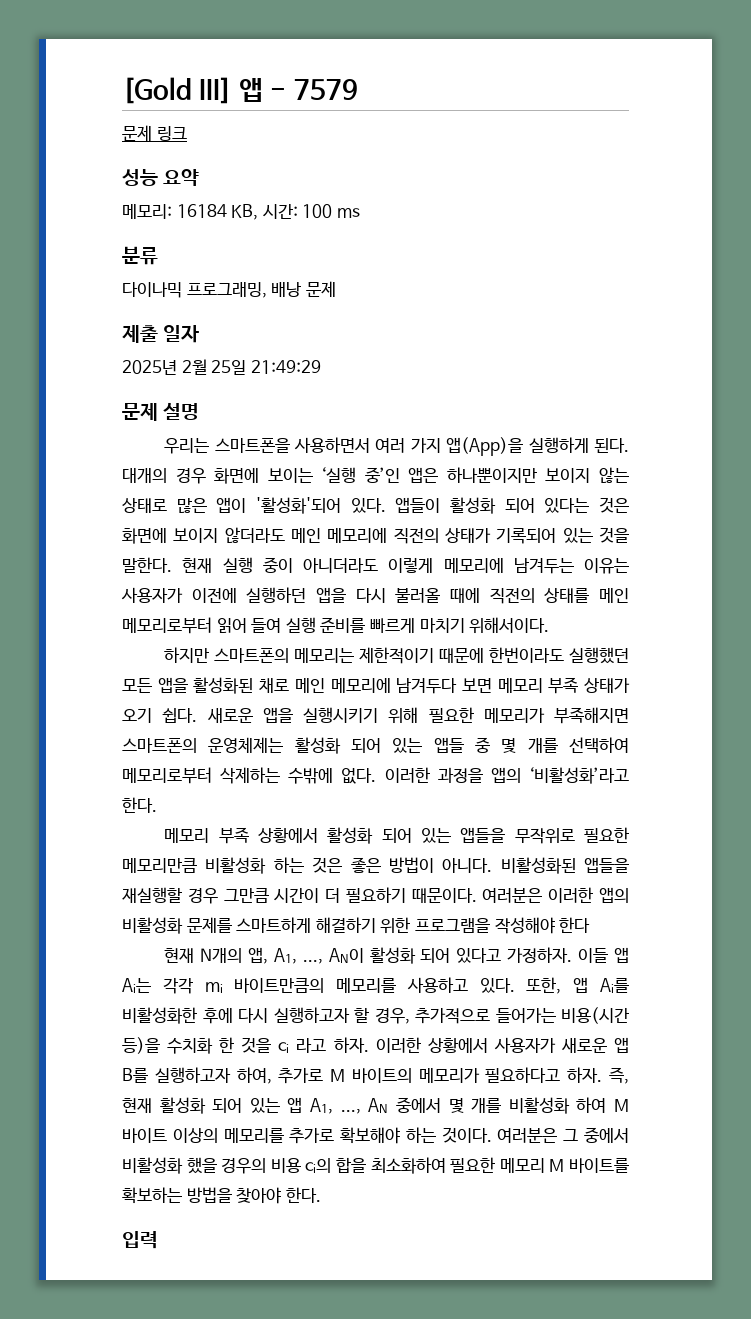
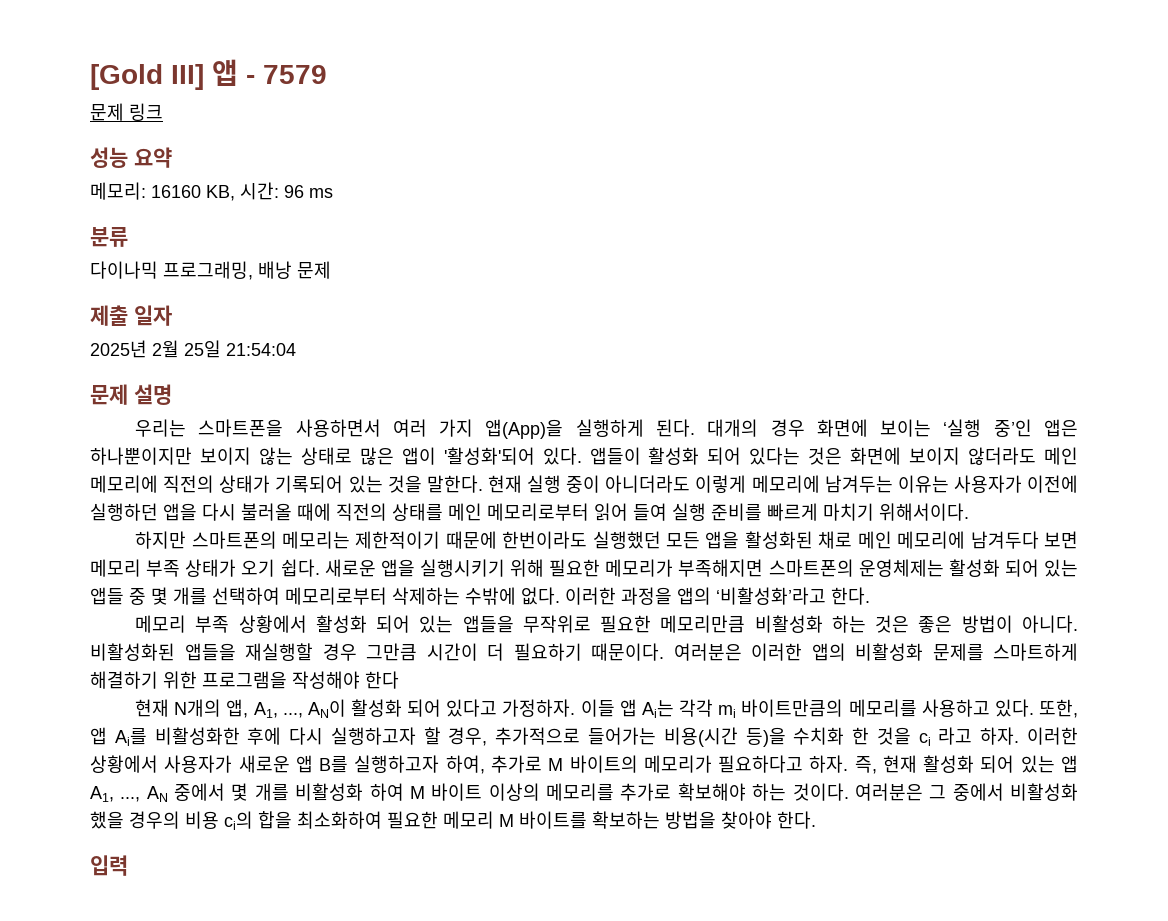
- 메모리: 16184 KB, 시간: 100 ms
+ 메모리: 16160 KB, 시간: 96 ms
- 2025년 2월 25일 21:49:29
+ 2025년 2월 25일 21:54:04

